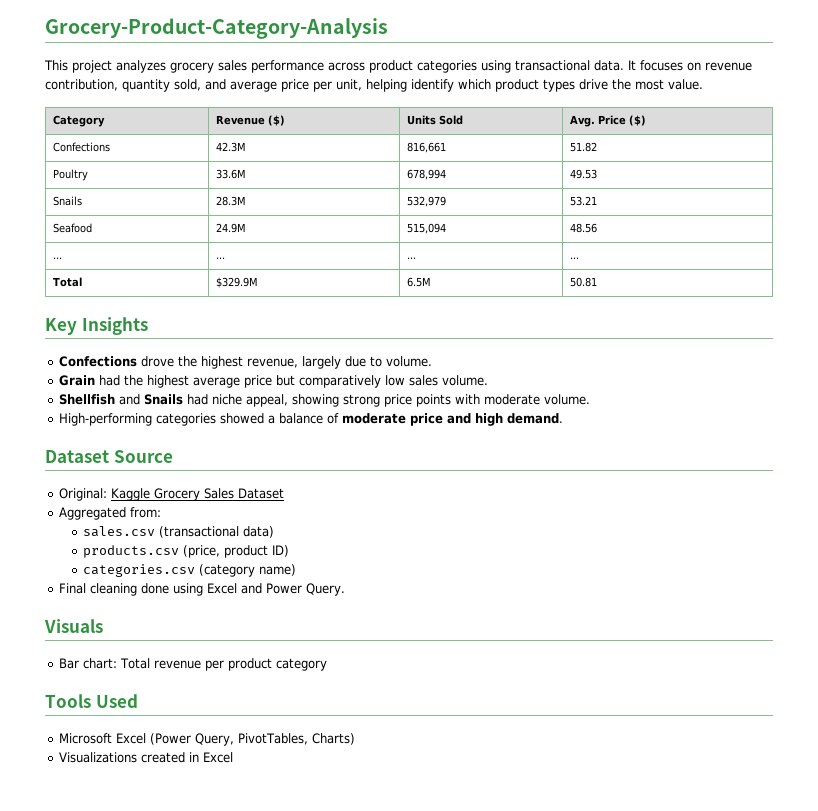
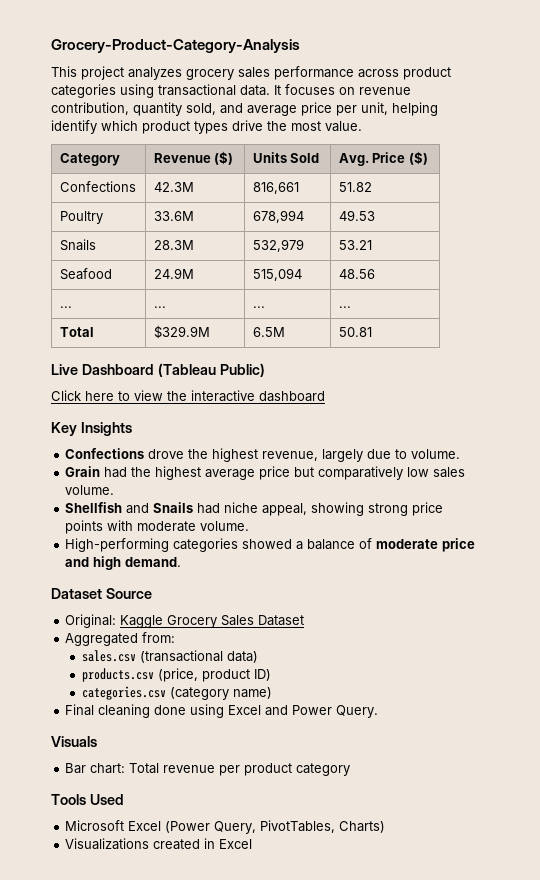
+ Live Dashboard (Tableau Public)
+ Click here to view the interactive dashboard

